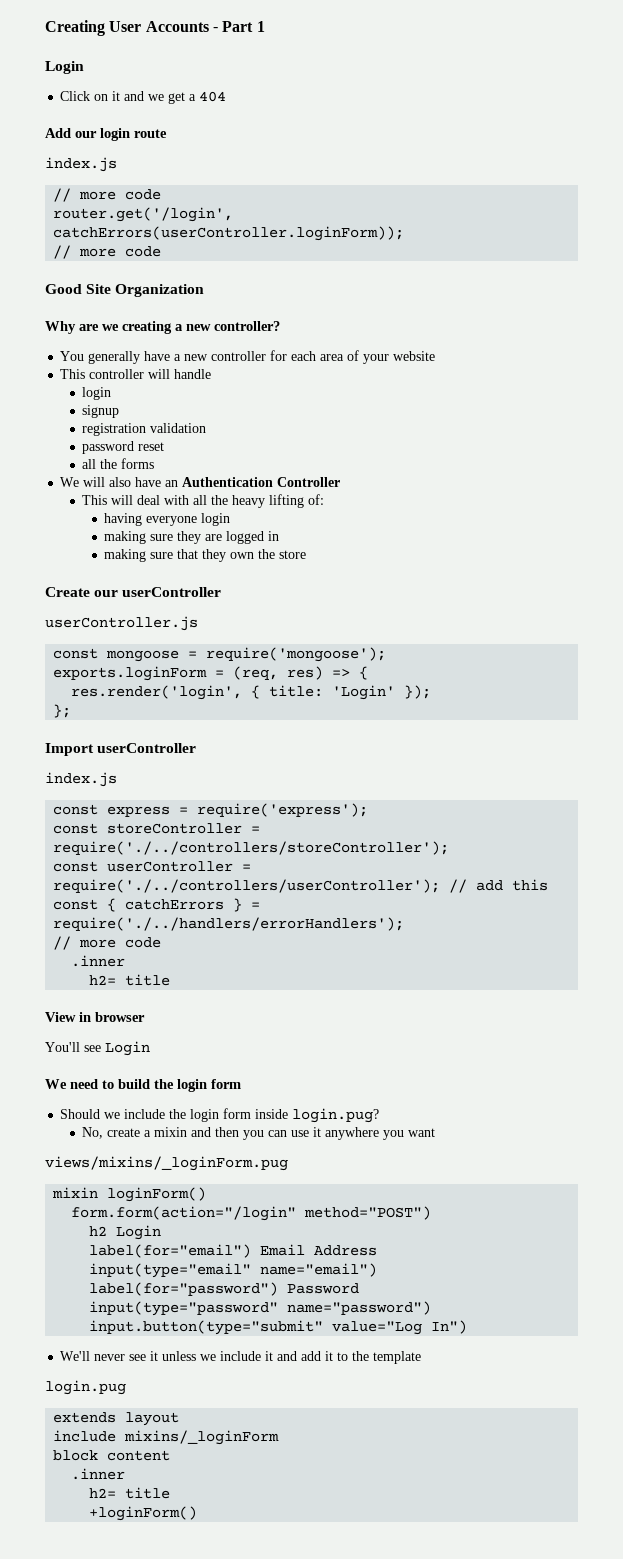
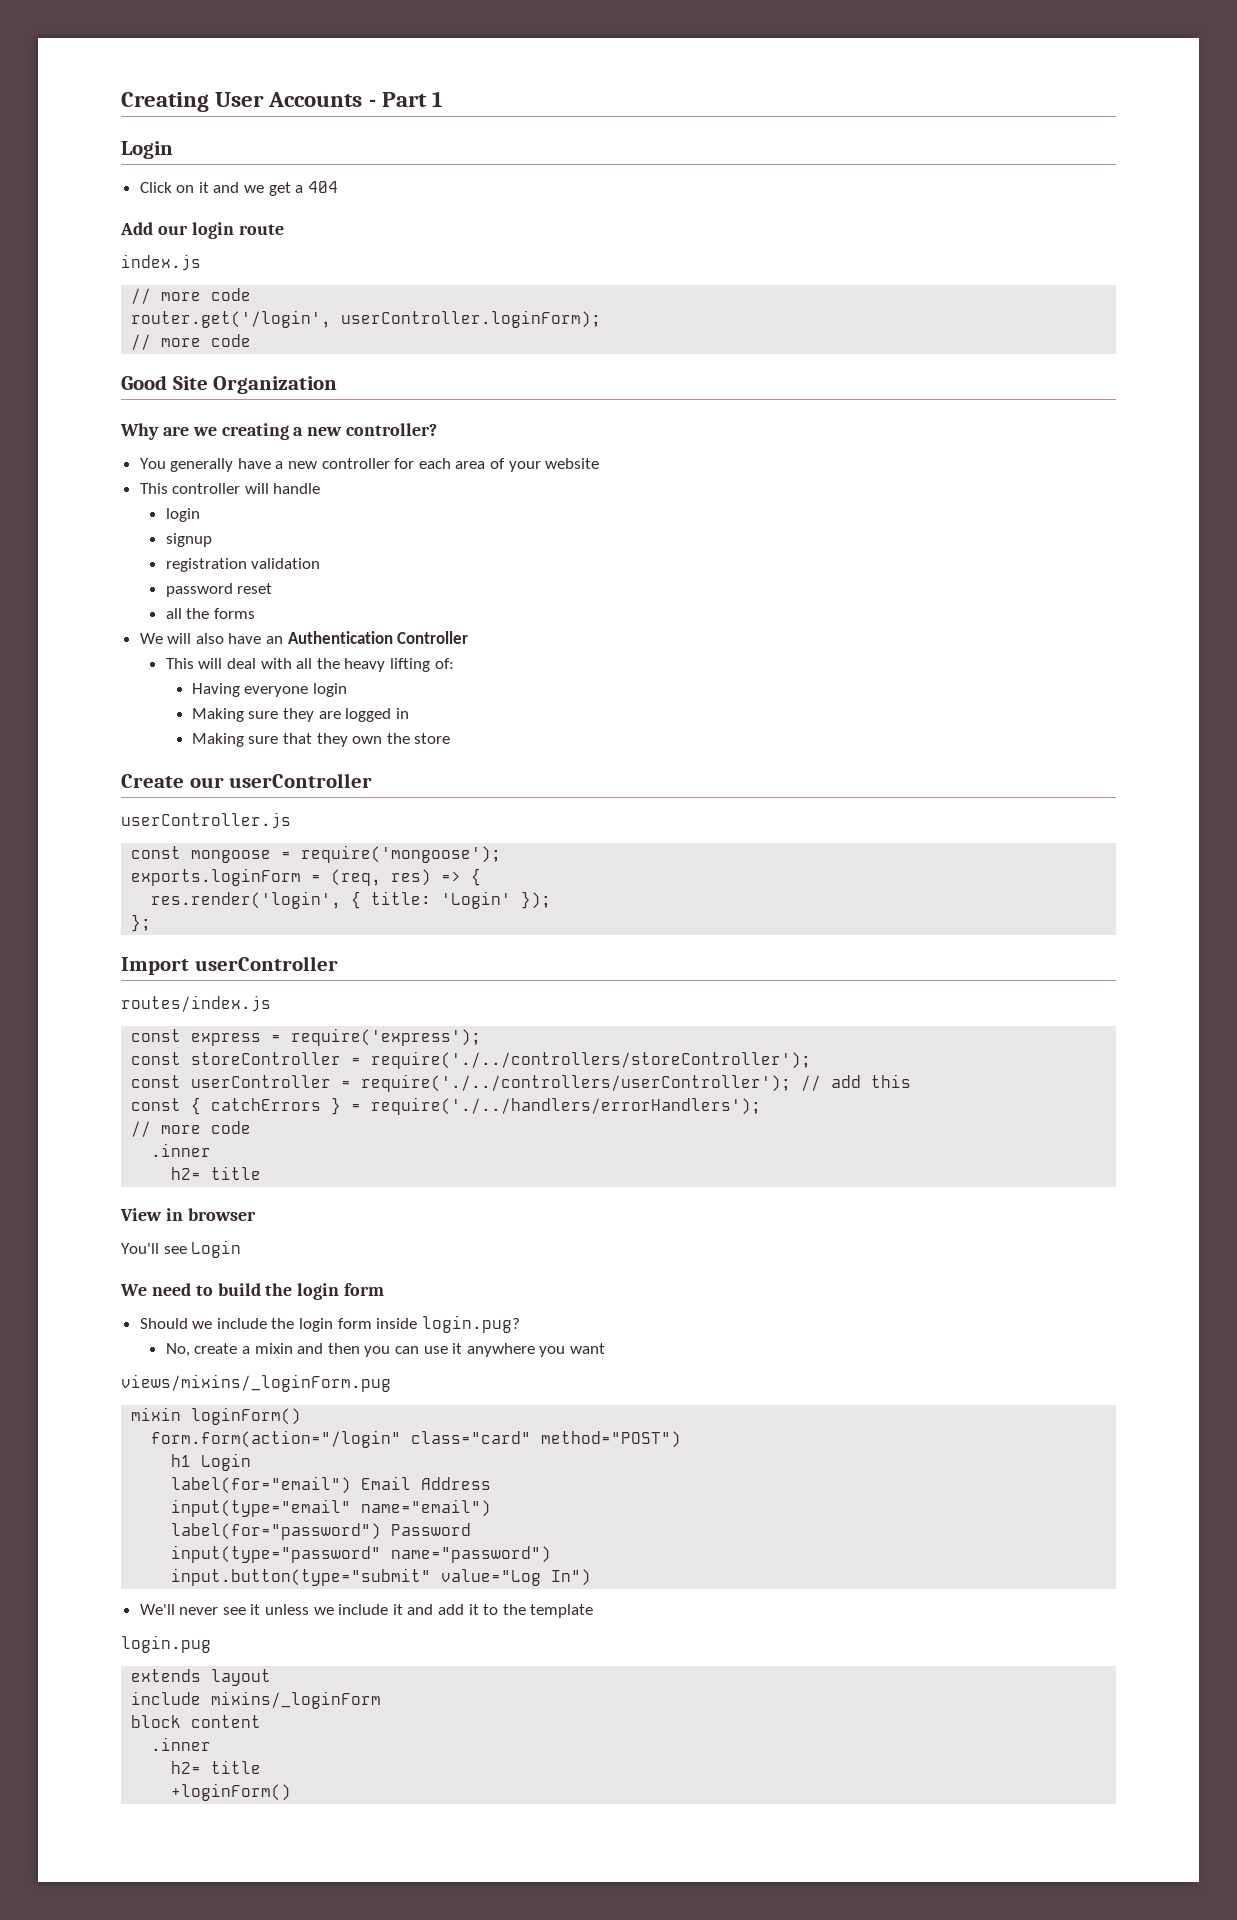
- router.get('/login', catchErrors(userController.loginForm));
+ router.get('/login', userController.loginForm);
- having everyone login
+ Having everyone login
- making sure they are logged in
+ Making sure they are logged in
- making sure that they own the store
+ Making sure that they own the store
  Import userController
- index.js
+ routes/index.js
- form.form(action="/login" method="POST")
+ form.form(action="/login" class="card" method="POST")
- h2 Login
+ h1 Login

